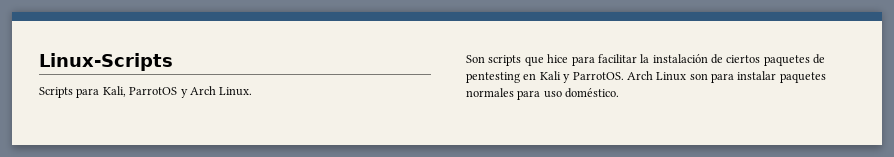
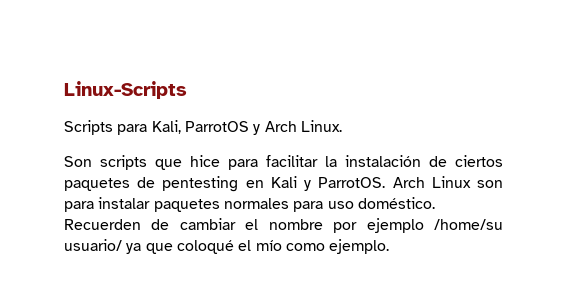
+ Recuerden de cambiar el nombre por ejemplo /home/su usuario/ ya que coloqué el mío como ejemplo.

